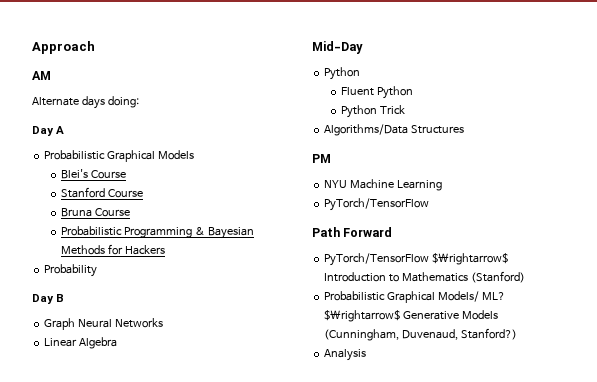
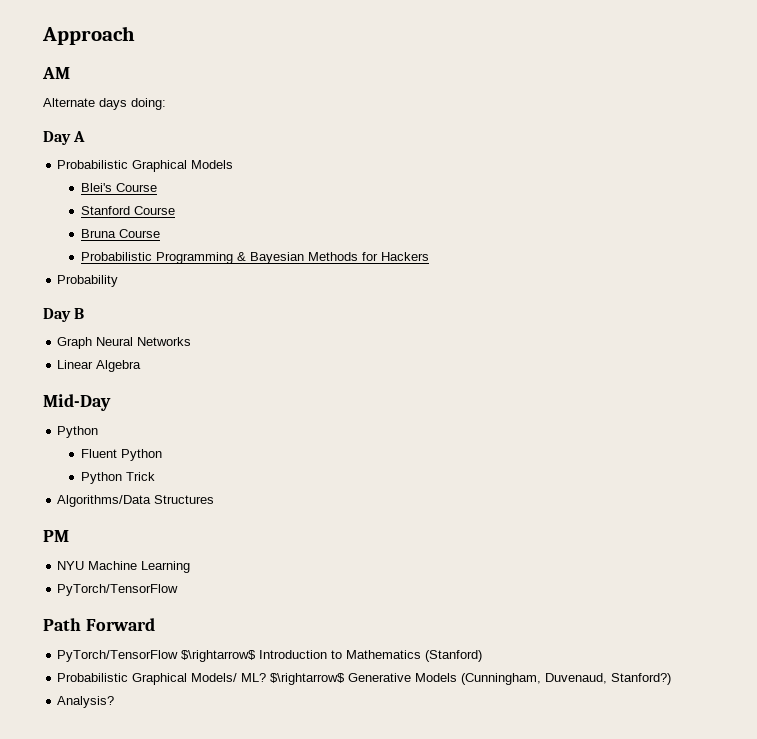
- Analysis
+ Analysis?

